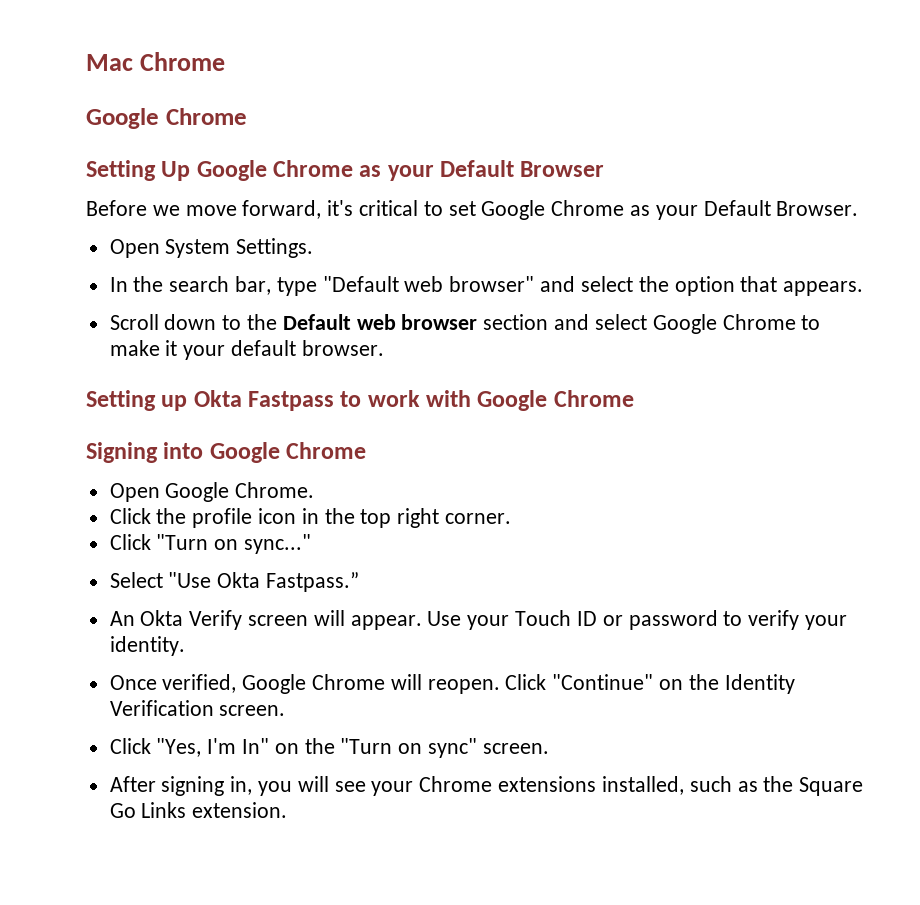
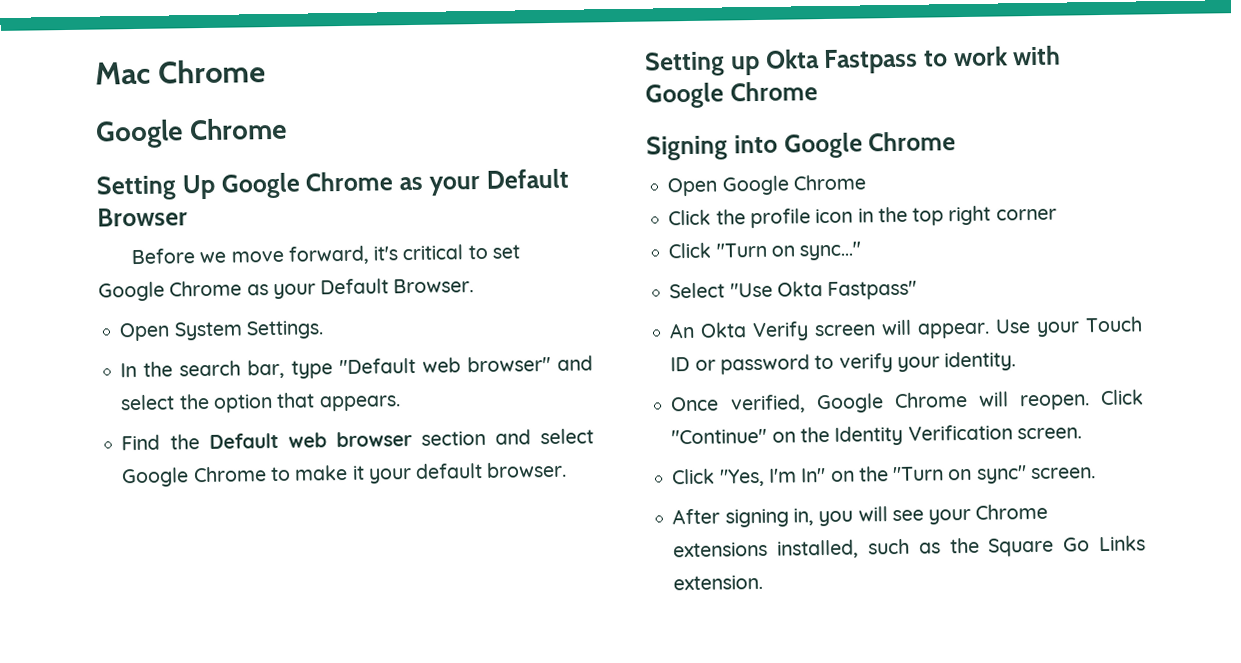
- Scroll down to the Default web browser section and select Google Chrome to make it your default browser.
+ Find the Default web browser section and select Google Chrome to make it your default browser.
- Open Google Chrome.
+ Open Google Chrome
- Click the profile icon in the top right corner.
+ Click the profile icon in the top right corner
- Select "Use Okta Fastpass.”
+ Select "Use Okta Fastpass"

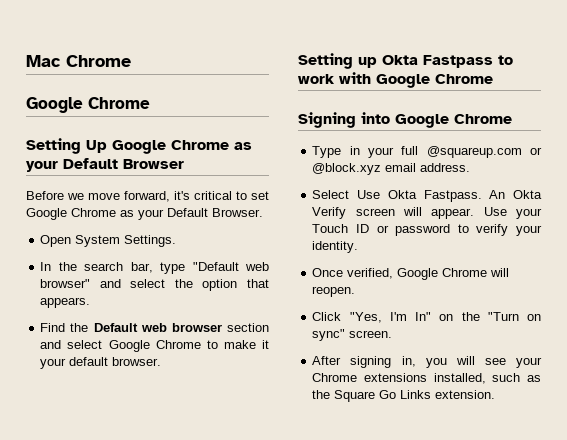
- Open Google Chrome
- Click the profile icon in the top right corner
- Click "Turn on sync..."
- Select "Use Okta Fastpass"
- An Okta Verify screen will appear.
+ Type in your full @squareup.com or @block.xyz email address.
+ Select Use Okta Fastpass. An Okta Verify screen will appear.
- Click "Continue" on the Identity Verification screen.

